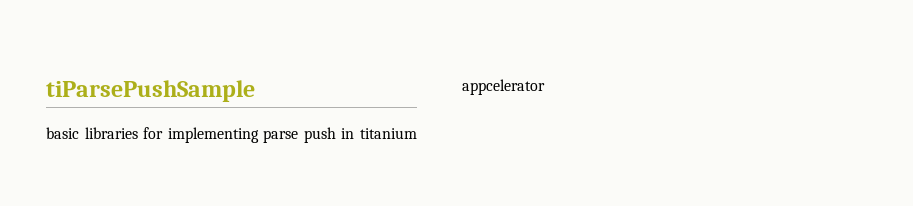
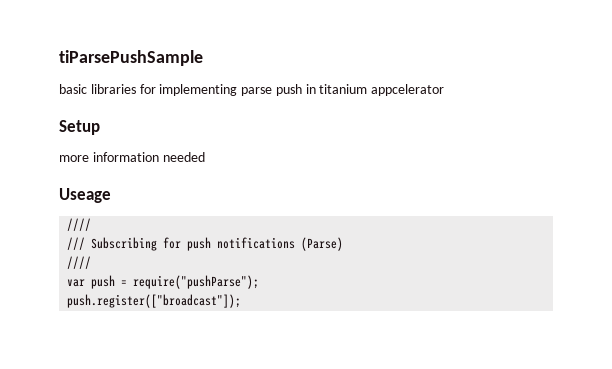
+ Setup
+ more information needed
+ Useage
+ ////
+ /// Subscribing for push notifications (Parse)
+ ////
+ var push = require("pushParse");
+ push.register(["broadcast"]);

